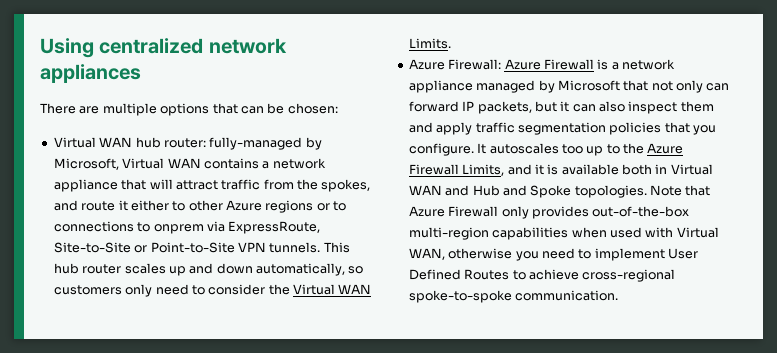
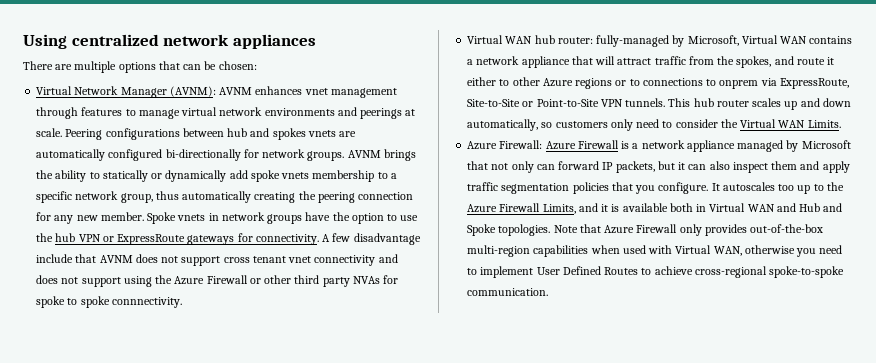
+ Virtual Network Manager (AVNM): AVNM enhances vnet management through features to manage virtual network environments and peerings at scale. Peering configurations between hub and spokes vnets are automatically configured bi-directionally for network groups. AVNM brings the ability to statically or dynamically add spoke vnets membership to a specific network group, thus automatically creating the peering connection for any new member. Spoke vnets in network groups have the option to use the hub VPN or ExpressRoute gateways for connectivity. A few disadvantage include that AVNM does not support cross tenant vnet connectivity and does not support using the Azure Firewall or other third party NVAs for spoke to spoke connnectivity.

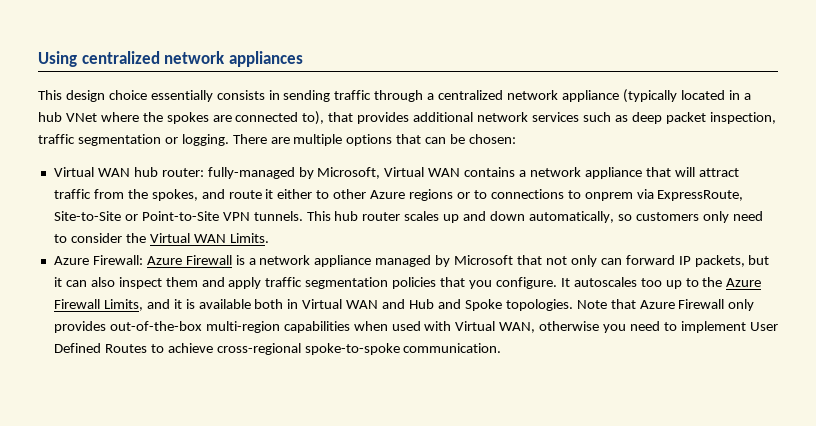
+ This design choice essentially consists in sending traffic through a centralized network appliance (typically located in a hub VNet where the spokes are connected to), that provides additional network services such as deep packet inspection, traffic segmentation or logging.
- Virtual Network Manager (AVNM): AVNM enhances vnet management through features to manage virtual network environments and peerings at scale. Peering configurations between hub and spokes vnets are automatically configured bi-directionally for network groups. AVNM brings the ability to statically or dynamically add spoke vnets membership to a specific network group, thus automatically creating the peering connection for any new member. Spoke vnets in network groups have the option to use the hub VPN or ExpressRoute gateways for connectivity. A few disadvantage include that AVNM does not support cross tenant vnet connectivity and does not support using the Azure Firewall or other third party NVAs for spoke to spoke connnectivity.

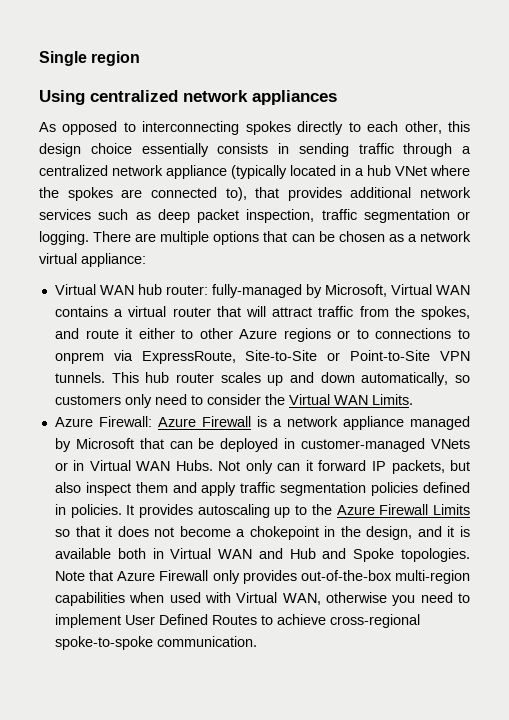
+ Single region
- This design choice essentially consists in sending traffic through a centralized network appliance (typically located in a hub VNet where the spokes are connected to), that provides additional network services such as deep packet inspection, traffic segmentation or logging.
+ As opposed to interconnecting spokes directly to each other, this design choice essentially consists in sending traffic through a centralized network appliance (typically located in a hub VNet where the spokes are connected to), that provides additional network services such as deep packet inspection, traffic segmentation or logging.
- There are multiple options that can be chosen:
+ There are multiple options that can be chosen as a network virtual appliance:
- Virtual WAN hub router: fully-managed by Microsoft, Virtual WAN contains a network appliance that will attract traffic from the spokes, and route it either to other Azure regions or to connections to onprem via ExpressRoute, Site-to-Site or Point-to-Site VPN tunnels.
+ Virtual WAN hub router: fully-managed by Microsoft, Virtual WAN contains a virtual router that will attract traffic from the spokes, and route it either to other Azure regions or to connections to onprem via ExpressRoute, Site-to-Site or Point-to-Site VPN tunnels.
- Azure Firewall: Azure Firewall is a network appliance managed by Microsoft that not only can forward IP packets, but it can also inspect them and apply traffic segmentation policies that you configure. It autoscales too up to the Azure Firewall Limits, and it is available both in Virtual WAN and Hub and Spoke topologies.
+ Azure Firewall: Azure Firewall is a network appliance managed by Microsoft that can be deployed in customer-managed VNets or in Virtual WAN Hubs. Not only can it forward IP packets, but also inspect them and apply traffic segmentation policies defined in policies. It provides autoscaling up to the Azure Firewall Limits so that it does not become a chokepoint in the design, and it is available both in Virtual WAN and Hub and Spoke topologies.

